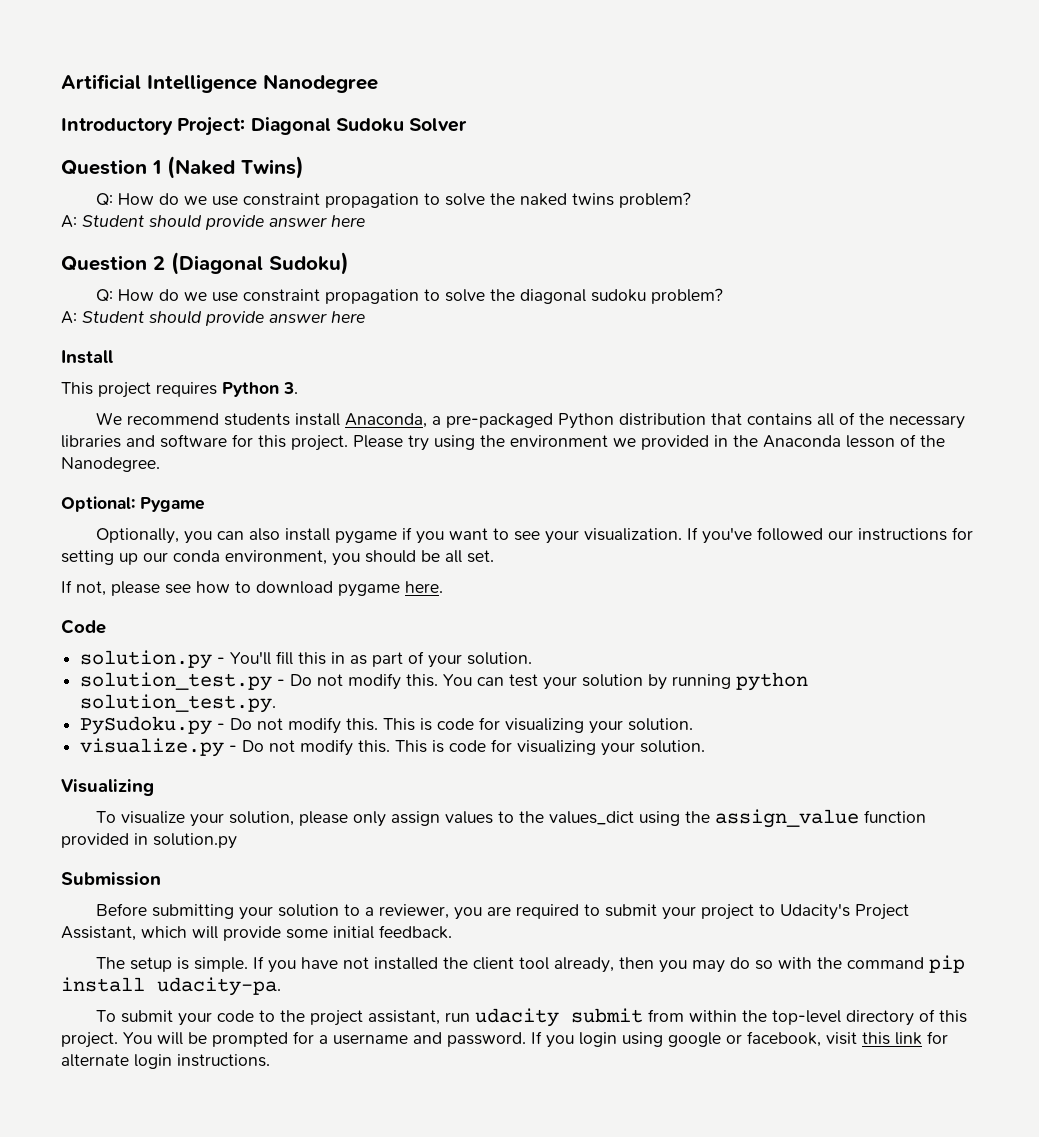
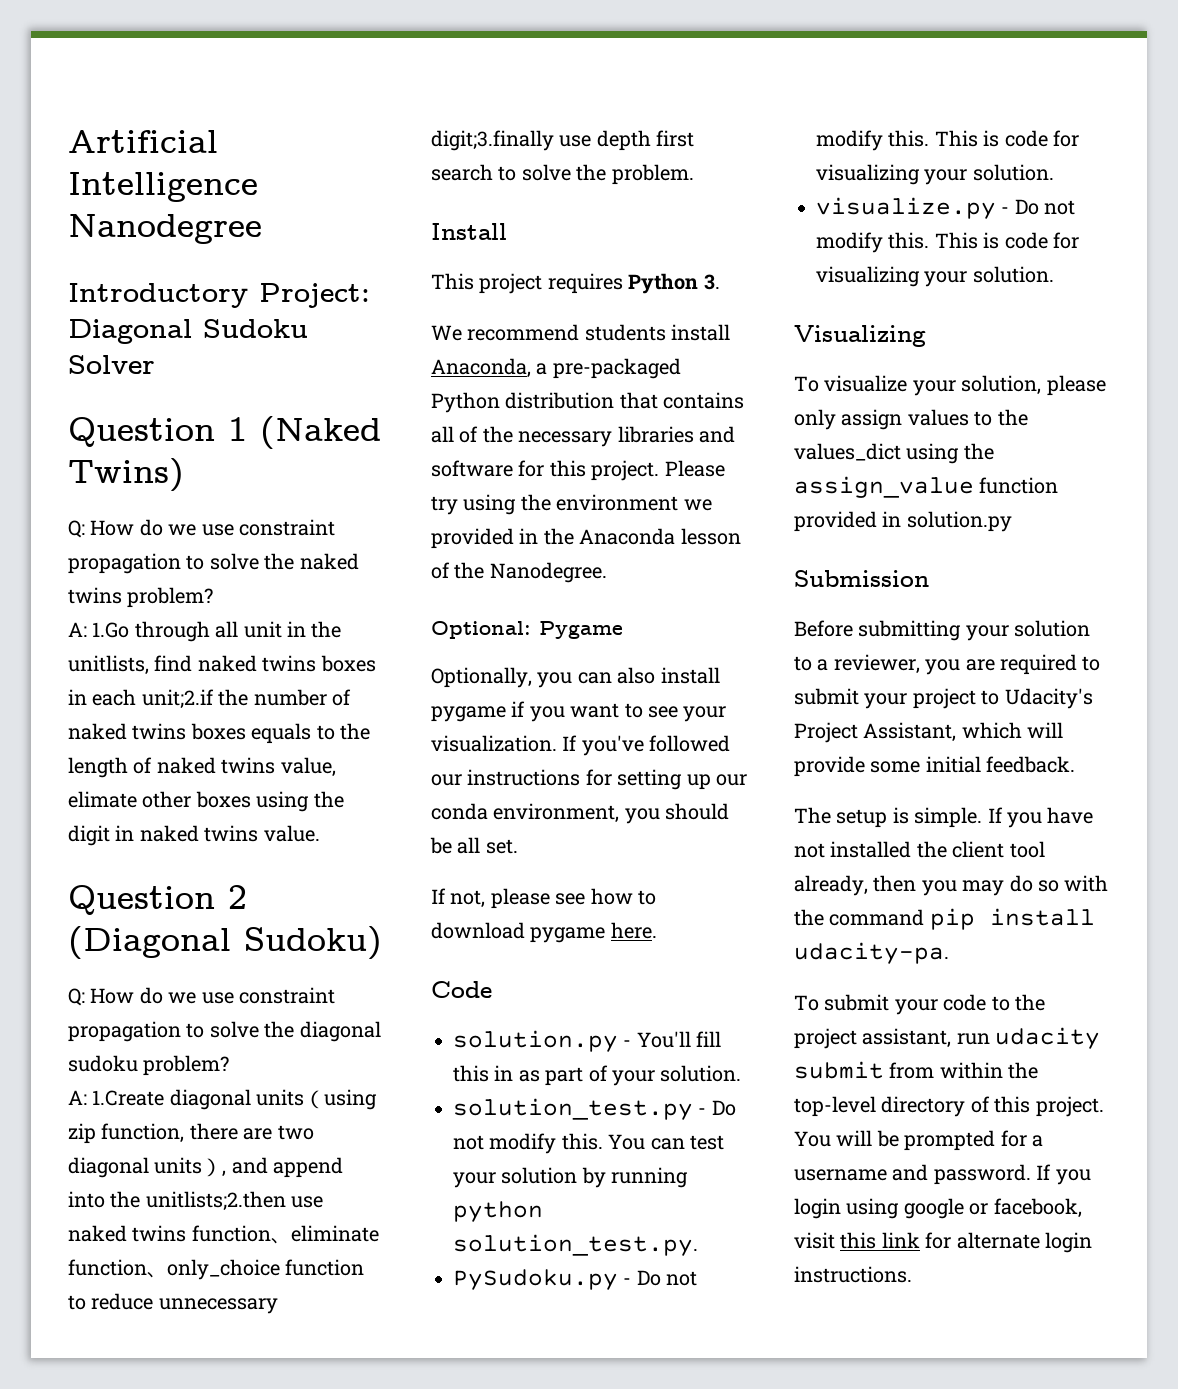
  Q: How do we use constraint propagation to solve the naked twins problem?
- A: Student should provide answer here
+ A: 1.Go through all unit in the unitlists, find naked twins boxes in each unit;2.if the number of naked twins boxes equals to the length of naked twins value, elimate other boxes using the digit in naked twins value.
  Q: How do we use constraint propagation to solve the diagonal sudoku problem?
- A: Student should provide answer here
+ A: 1.Create diagonal units（using zip function, there are two diagonal units）, and append into the unitlists;2.then use naked twins function、eliminate function、only_choice function to reduce unnecessary digit;3.finally use depth first search to solve the problem.

